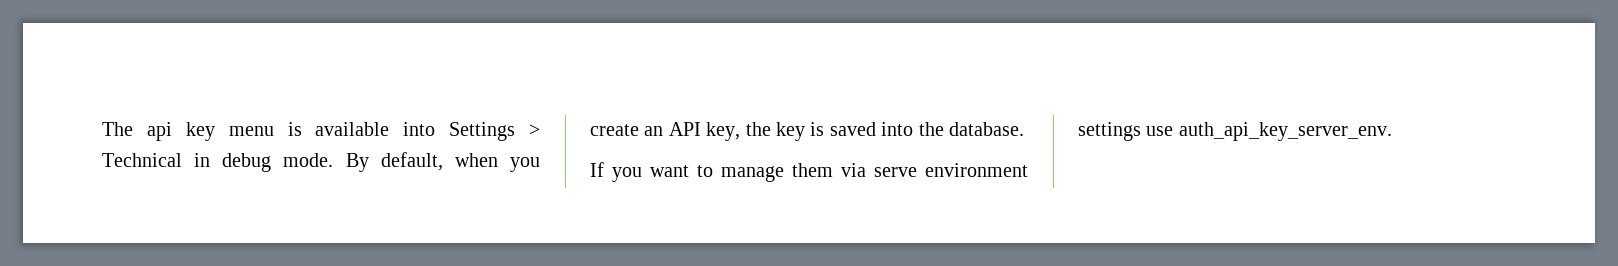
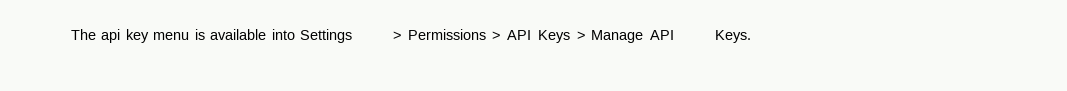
- The api key menu is available into Settings > Technical in debug mode. By default, when you create an API key, the key is saved into the database.
- If you want to manage them via serve environment settings use auth_api_key_server_env.
+ The api key menu is available into Settings > Permissions > API Keys > Manage API Keys.

